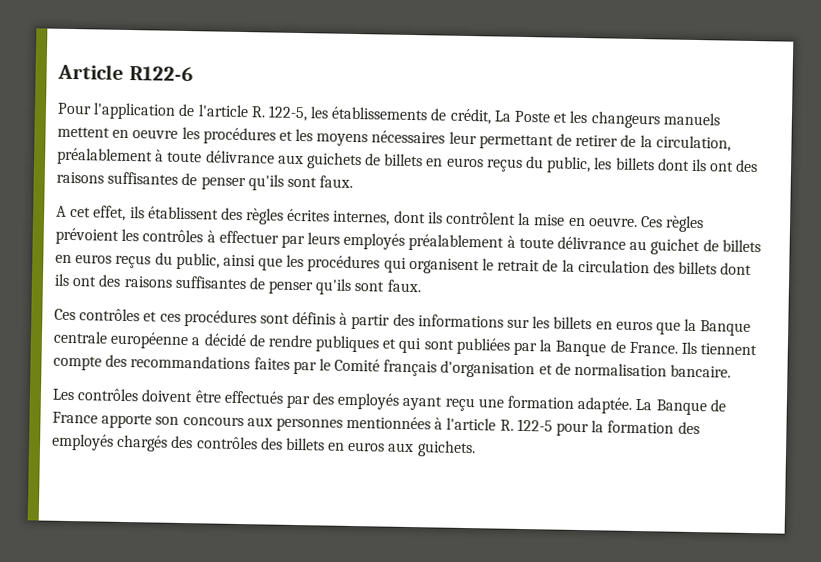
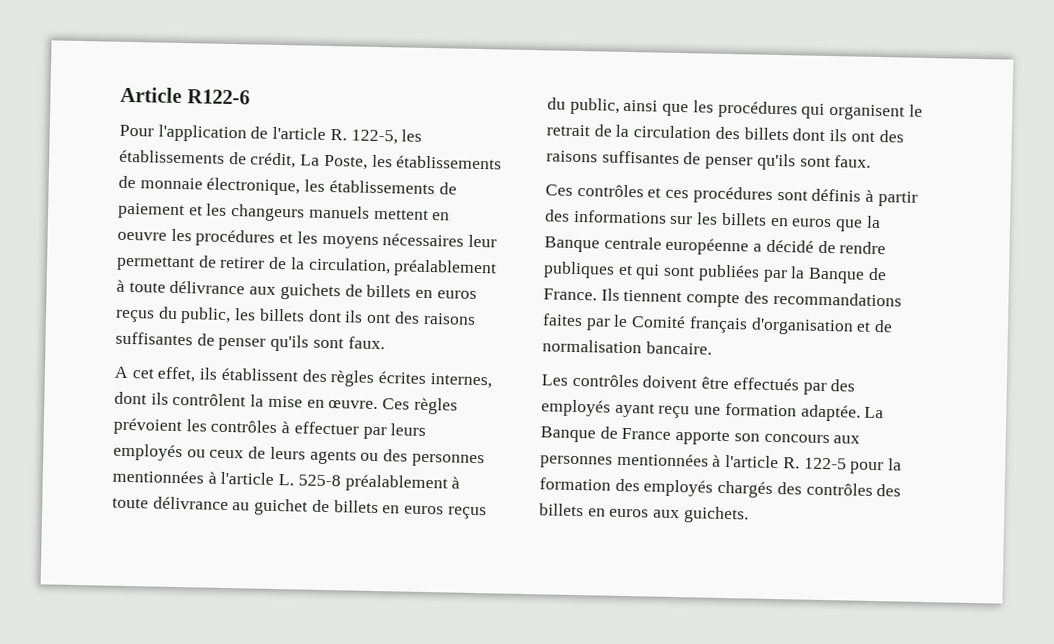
- Pour l'application de l'article R. 122-5, les établissements de crédit, La Poste et les changeurs manuels mettent en oeuvre les procédures et les moyens nécessaires leur permettant de retirer de la circulation, préalablement à toute délivrance aux guichets de billets en euros reçus du public, les billets dont ils ont des raisons suffisantes de penser qu'ils sont faux.
+ Pour l'application de l'article R. 122-5, les établissements de crédit, La Poste, les établissements de monnaie électronique, les établissements de paiement et les changeurs manuels mettent en oeuvre les procédures et les moyens nécessaires leur permettant de retirer de la circulation, préalablement à toute délivrance aux guichets de billets en euros reçus du public, les billets dont ils ont des raisons suffisantes de penser qu'ils sont faux.
- A cet effet, ils établissent des règles écrites internes, dont ils contrôlent la mise en oeuvre.
+ A cet effet, ils établissent des règles écrites internes, dont ils contrôlent la mise en œuvre.
- Ces règles prévoient les contrôles à effectuer par leurs employés préalablement à toute délivrance au guichet de billets en euros reçus du public, ainsi que les procédures qui organisent le retrait de la circulation des billets dont ils ont des raisons suffisantes de penser qu'ils sont faux.
+ Ces règles prévoient les contrôles à effectuer par leurs employés ou ceux de leurs agents ou des personnes mentionnées à l'article L. 525-8 préalablement à toute délivrance au guichet de billets en euros reçus du public, ainsi que les procédures qui organisent le retrait de la circulation des billets dont ils ont des raisons suffisantes de penser qu'ils sont faux.

